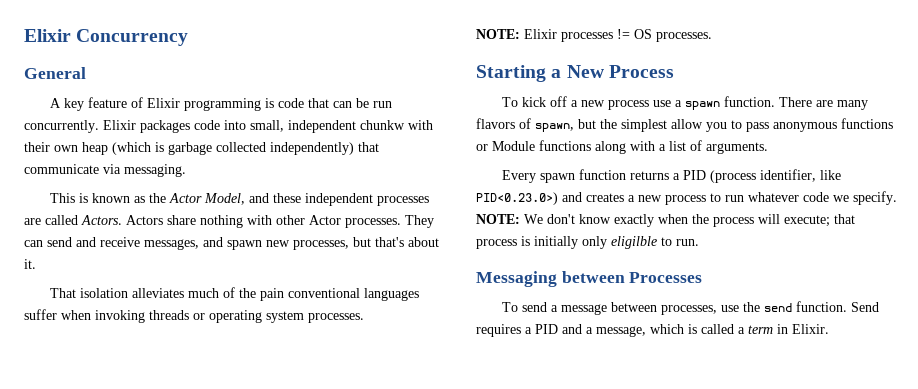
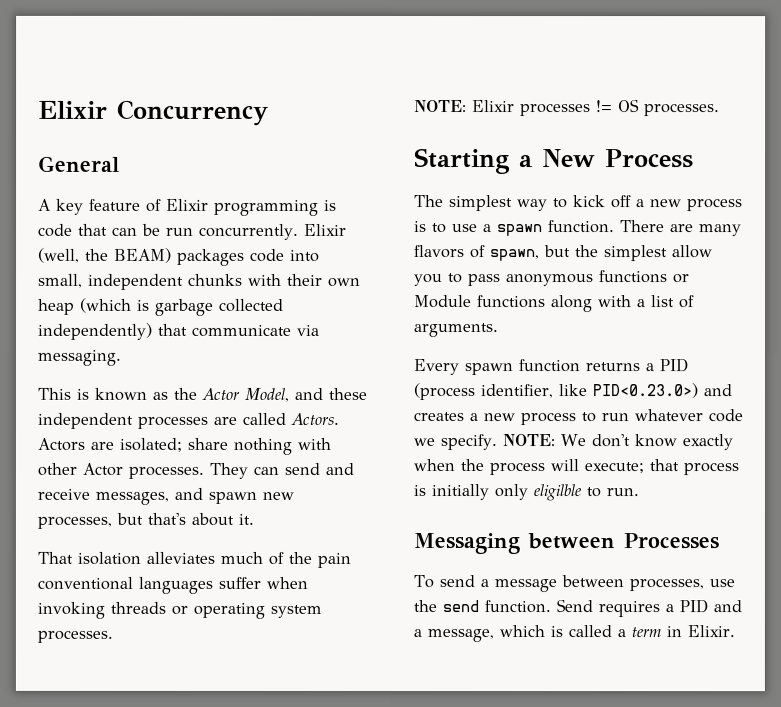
- Elixir packages code into small, independent chunkw with their own heap (which is garbage collected independently) that communicate via messaging.
+ Elixir (well, the BEAM) packages code into small, independent chunks with their own heap (which is garbage collected independently) that communicate via messaging.
- Actors share nothing with other Actor processes.
+ Actors are isolated; share nothing with other Actor processes.
- To kick off a new process use a spawn function.
+ The simplest way to kick off a new process is to use a spawn function.

